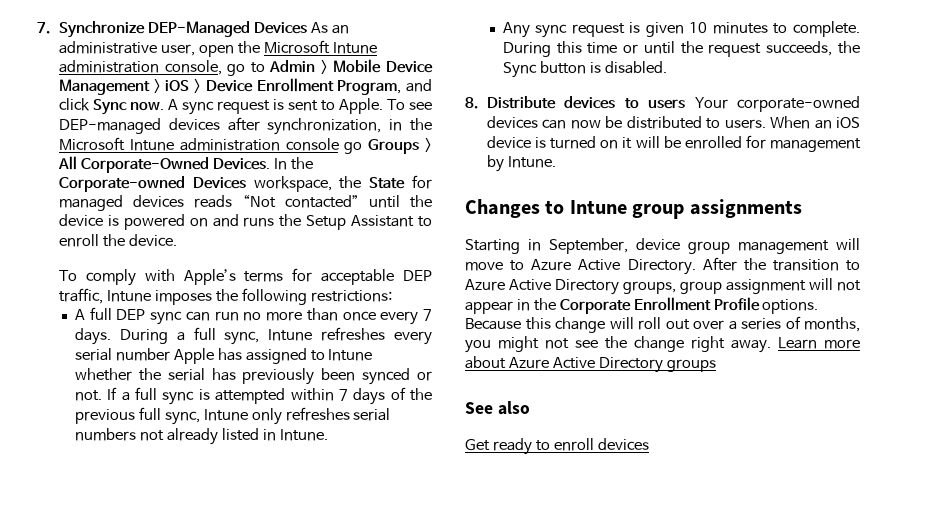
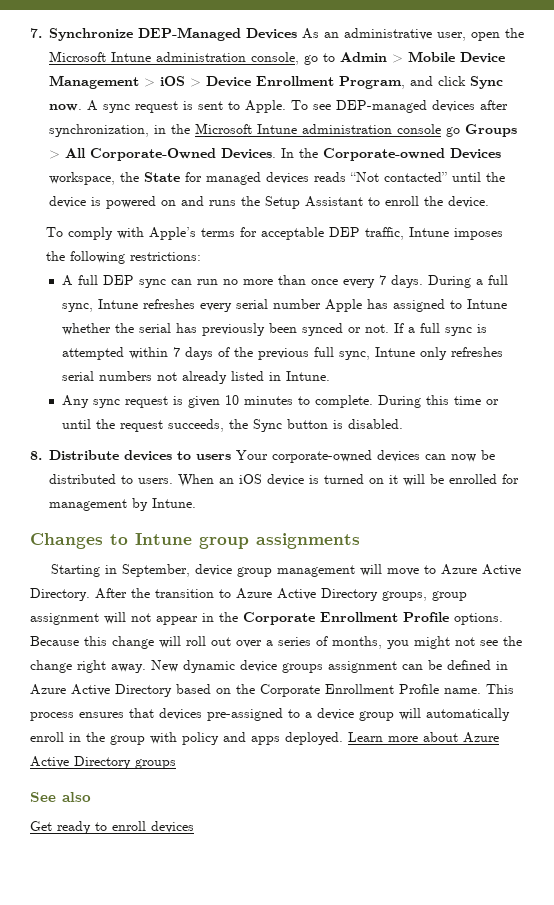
+ New dynamic device groups assignment can be defined in Azure Active Directory based on the Corporate Enrollment Profile name. This process ensures that devices pre-assigned to a device group will automatically enroll in the group with policy and apps deployed.

